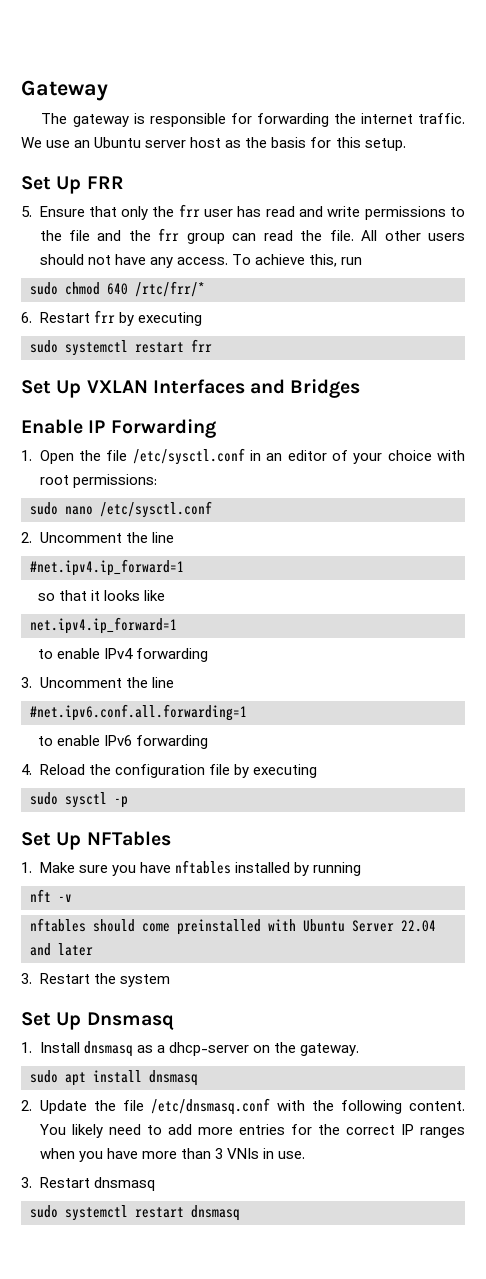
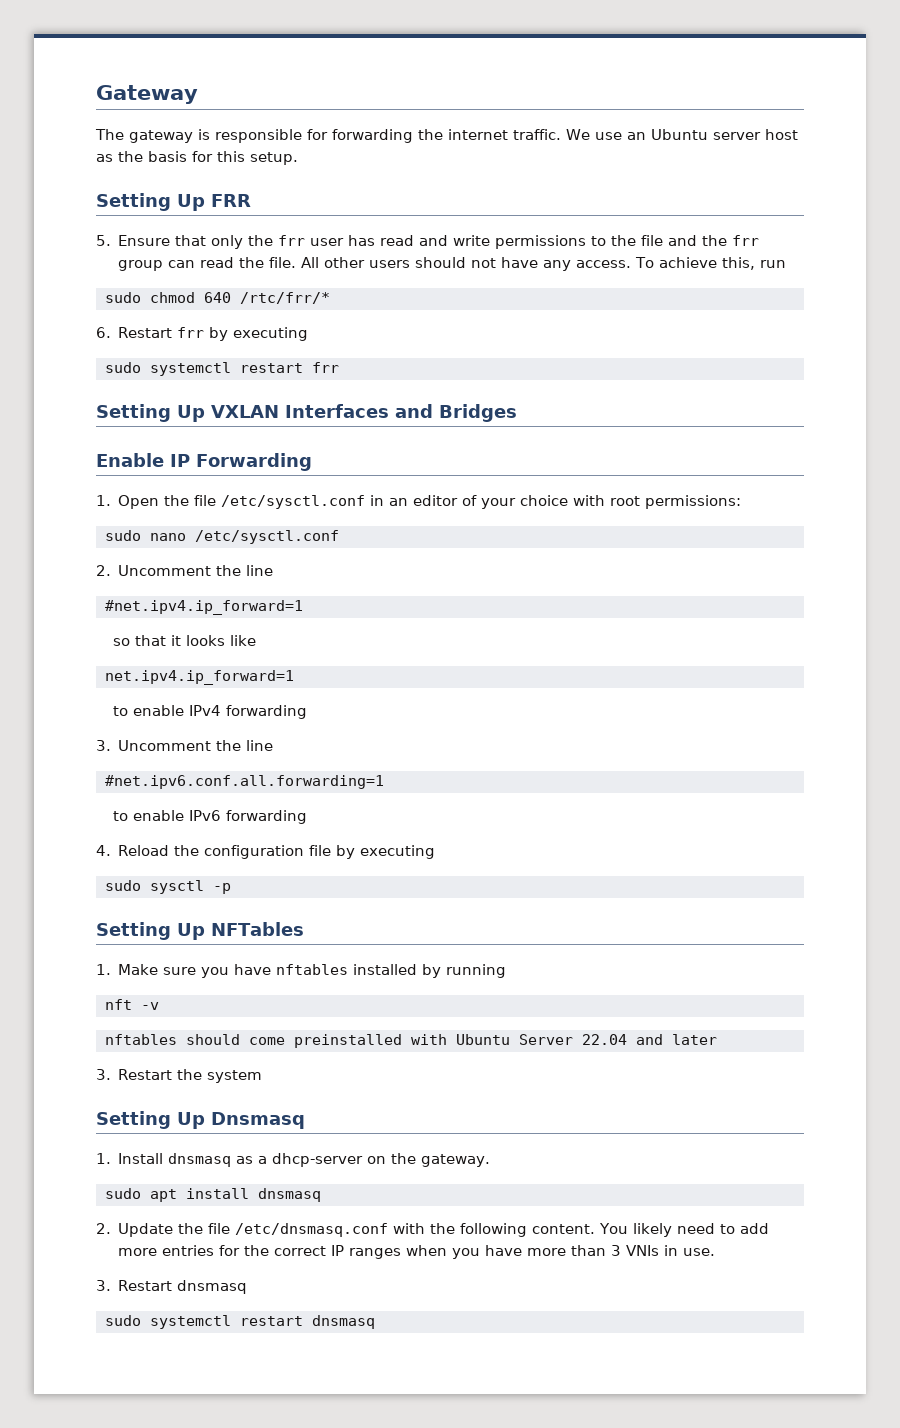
- Set Up FRR
+ Setting Up FRR
- Set Up VXLAN Interfaces and Bridges
+ Setting Up VXLAN Interfaces and Bridges
- Set Up NFTables
+ Setting Up NFTables
- Set Up Dnsmasq
+ Setting Up Dnsmasq

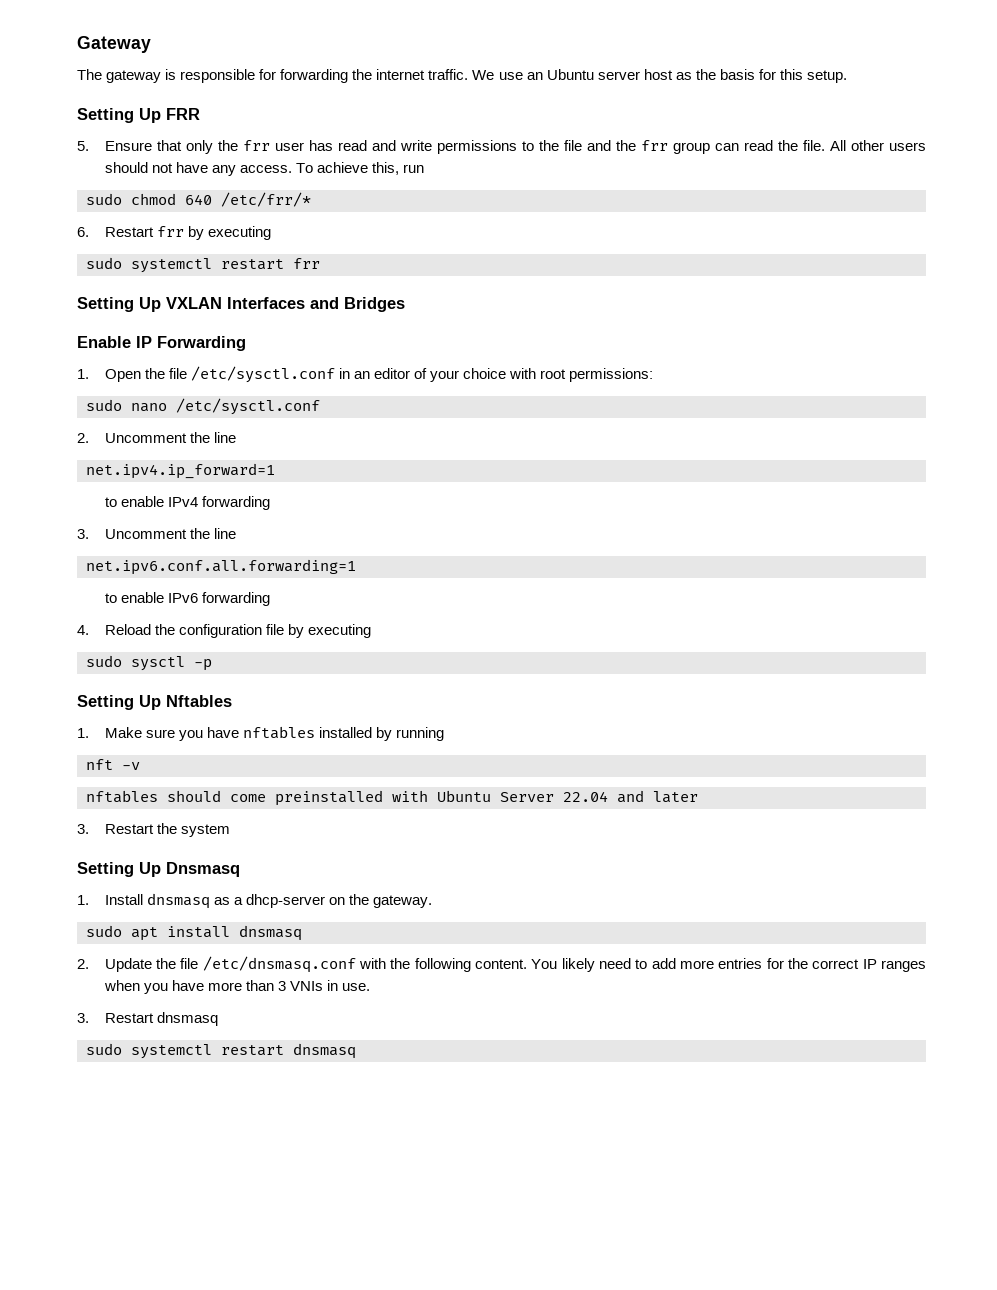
- sudo chmod 640 /rtc/frr/*
+ sudo chmod 640 /etc/frr/*
- #net.ipv4.ip_forward=1
- so that it looks like
- #net.ipv6.conf.all.forwarding=1
+ net.ipv6.conf.all.forwarding=1
- Setting Up NFTables
+ Setting Up Nftables

